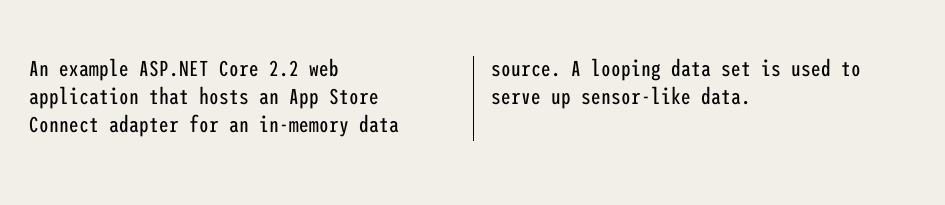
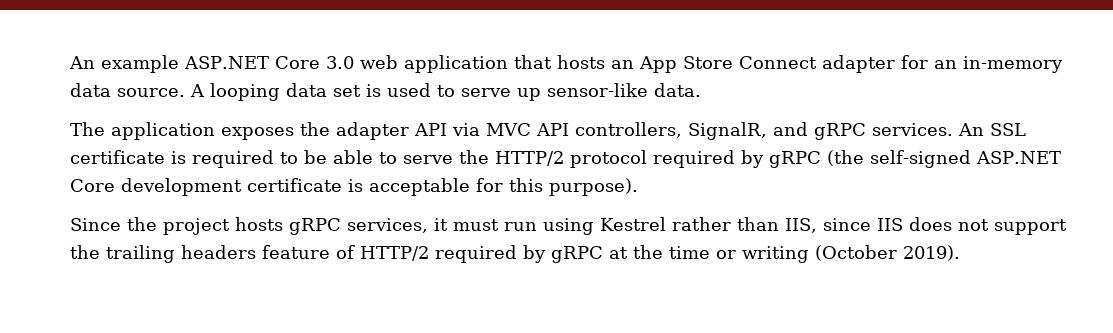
- An example ASP.NET Core 2.2 web application that hosts an App Store Connect adapter for an in-memory data source.
+ An example ASP.NET Core 3.0 web application that hosts an App Store Connect adapter for an in-memory data source.
+ The application exposes the adapter API via MVC API controllers, SignalR, and gRPC services. An SSL certificate is required to be able to serve the HTTP/2 protocol required by gRPC (the self-signed ASP.NET Core development certificate is acceptable for this purpose).
+ Since the project hosts gRPC services, it must run using Kestrel rather than IIS, since IIS does not support the trailing headers feature of HTTP/2 required by gRPC at the time or writing (October 2019).

